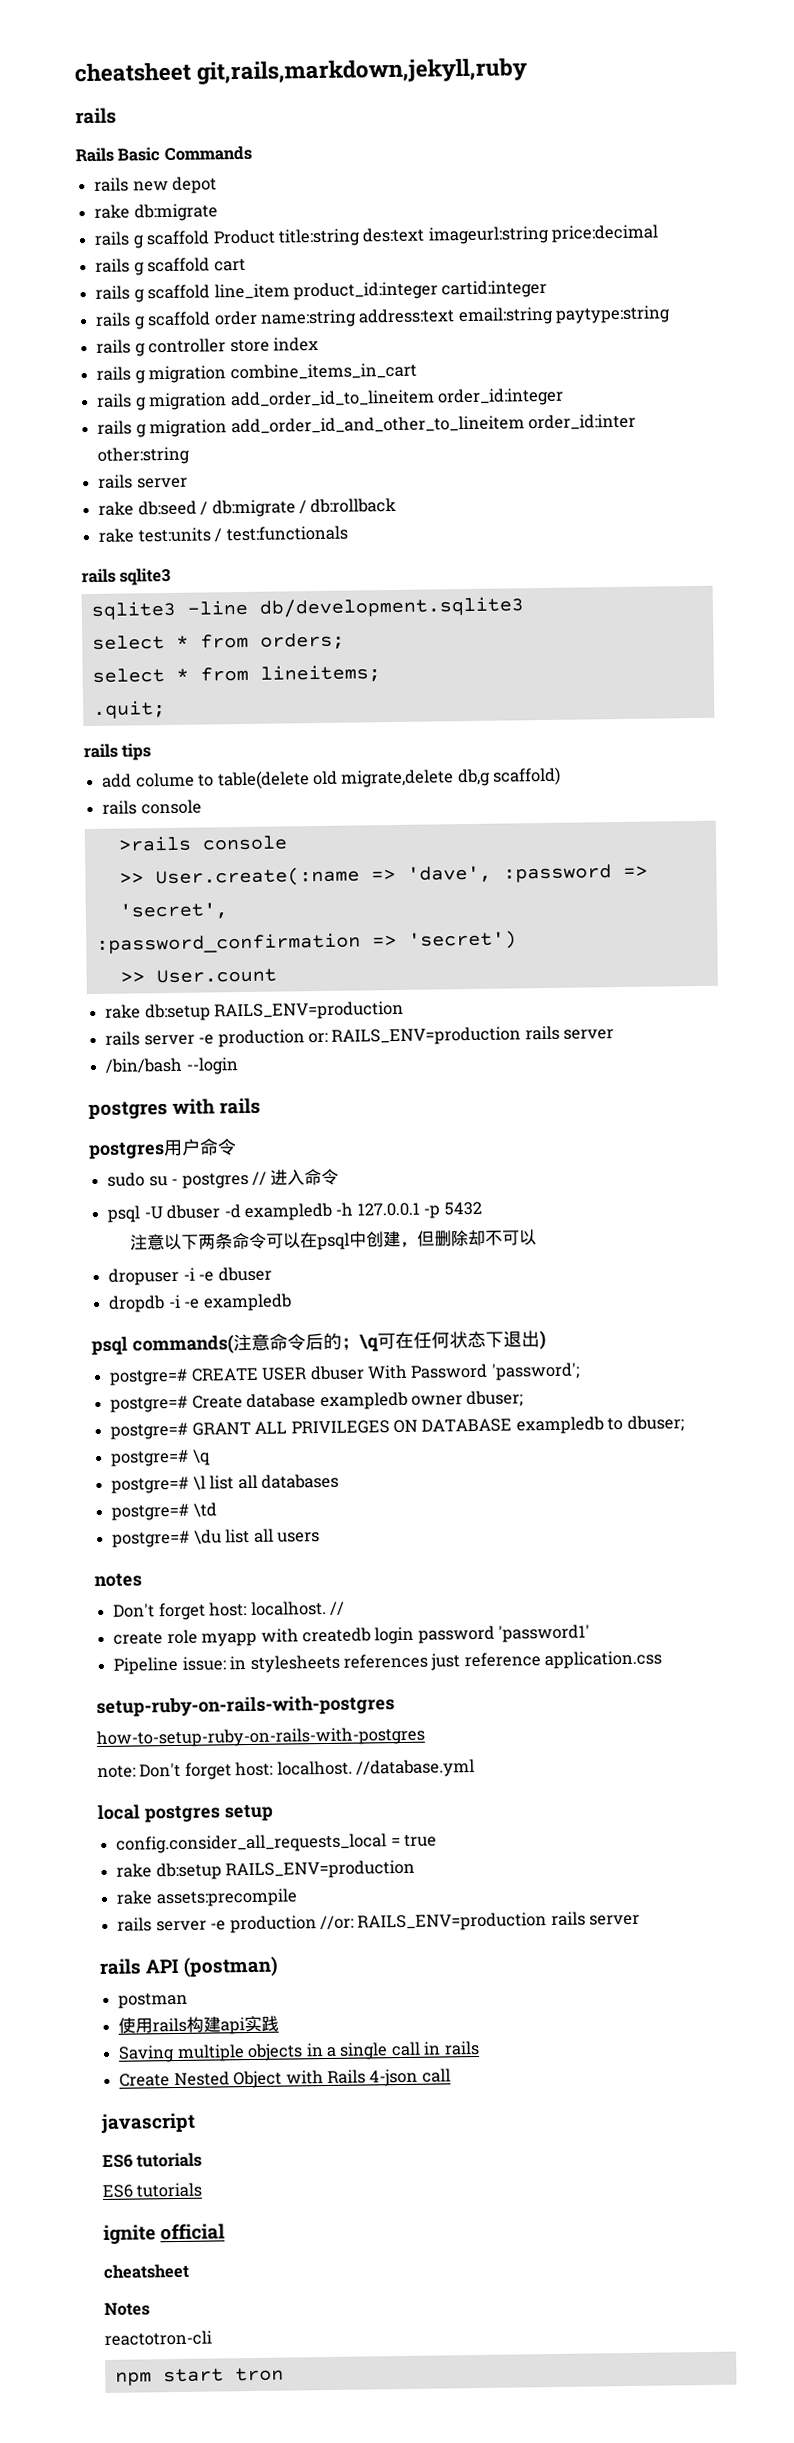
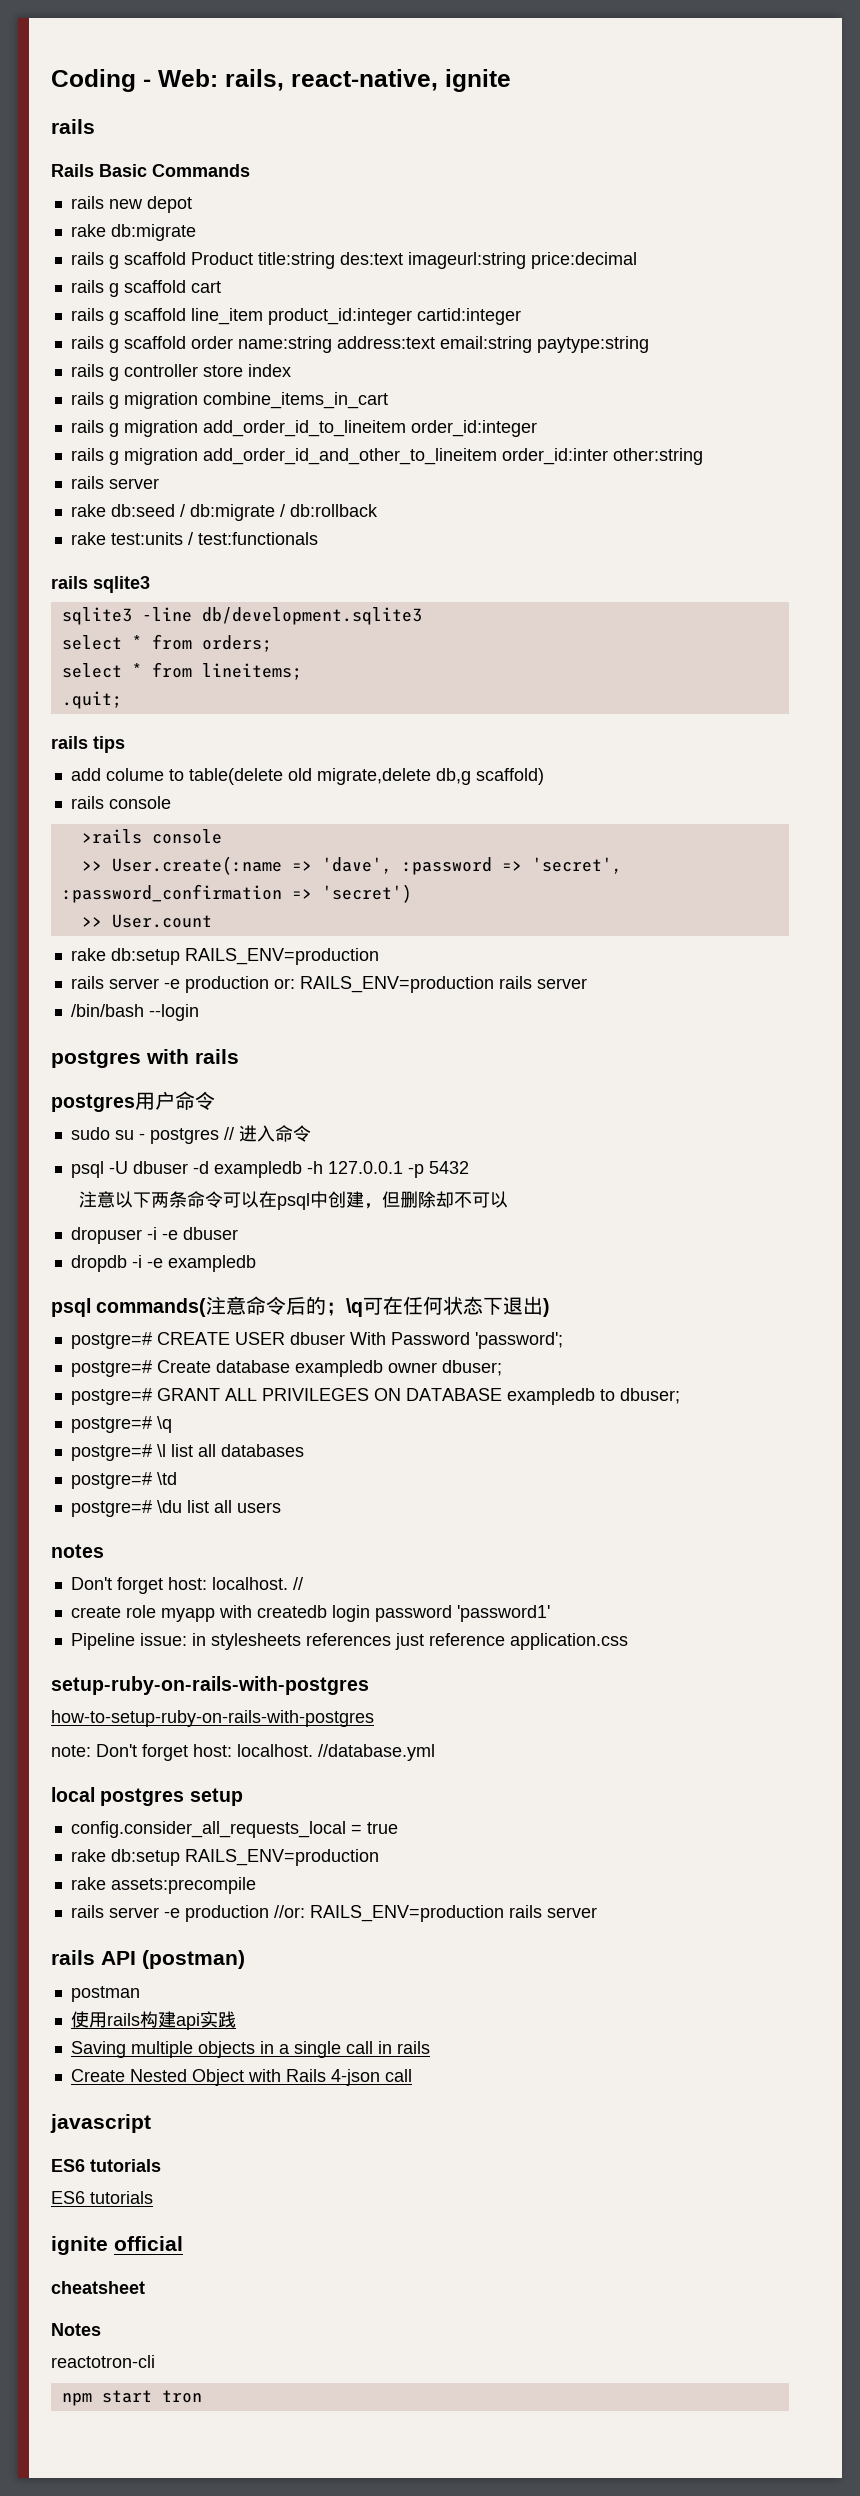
- cheatsheet git,rails,markdown,jekyll,ruby
+ Coding - Web: rails, react-native, ignite

